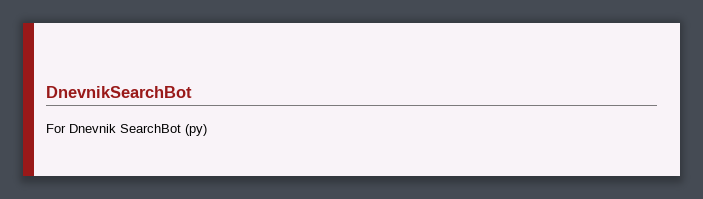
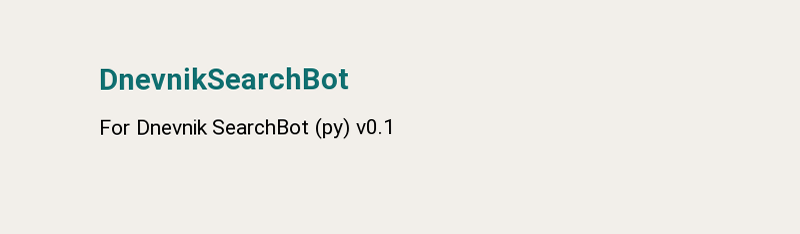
- For Dnevnik SearchBot (py)
+ For Dnevnik SearchBot (py) v0.1

